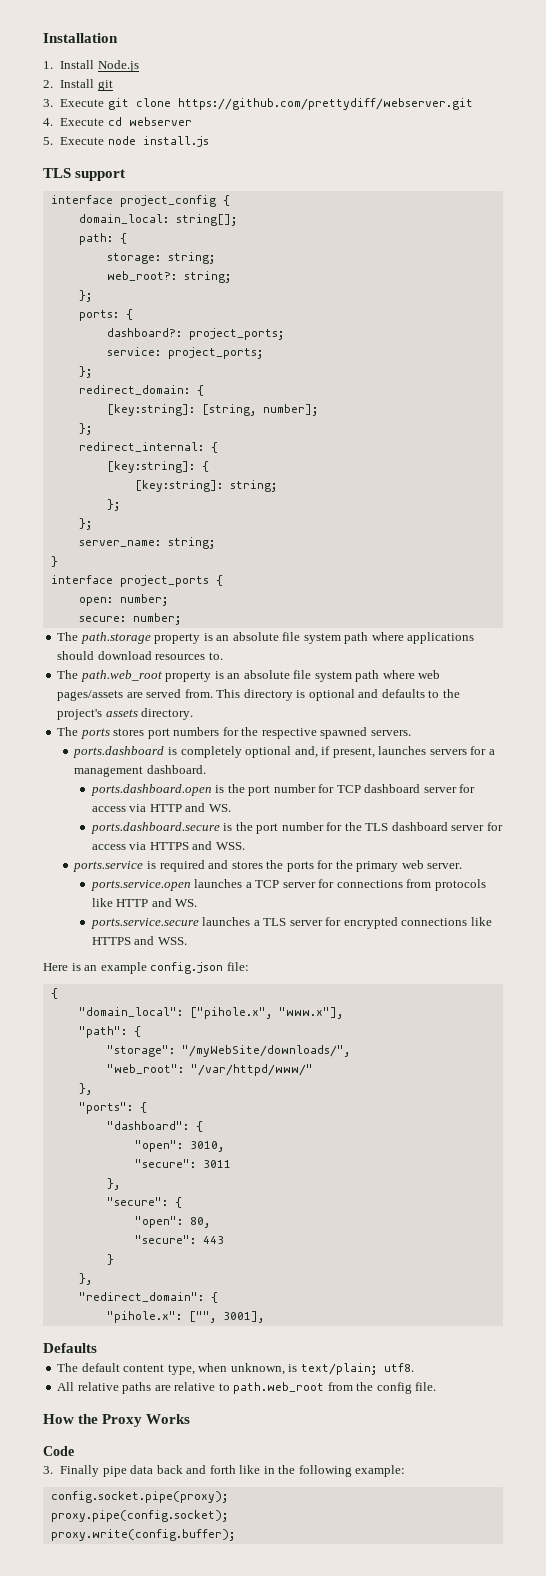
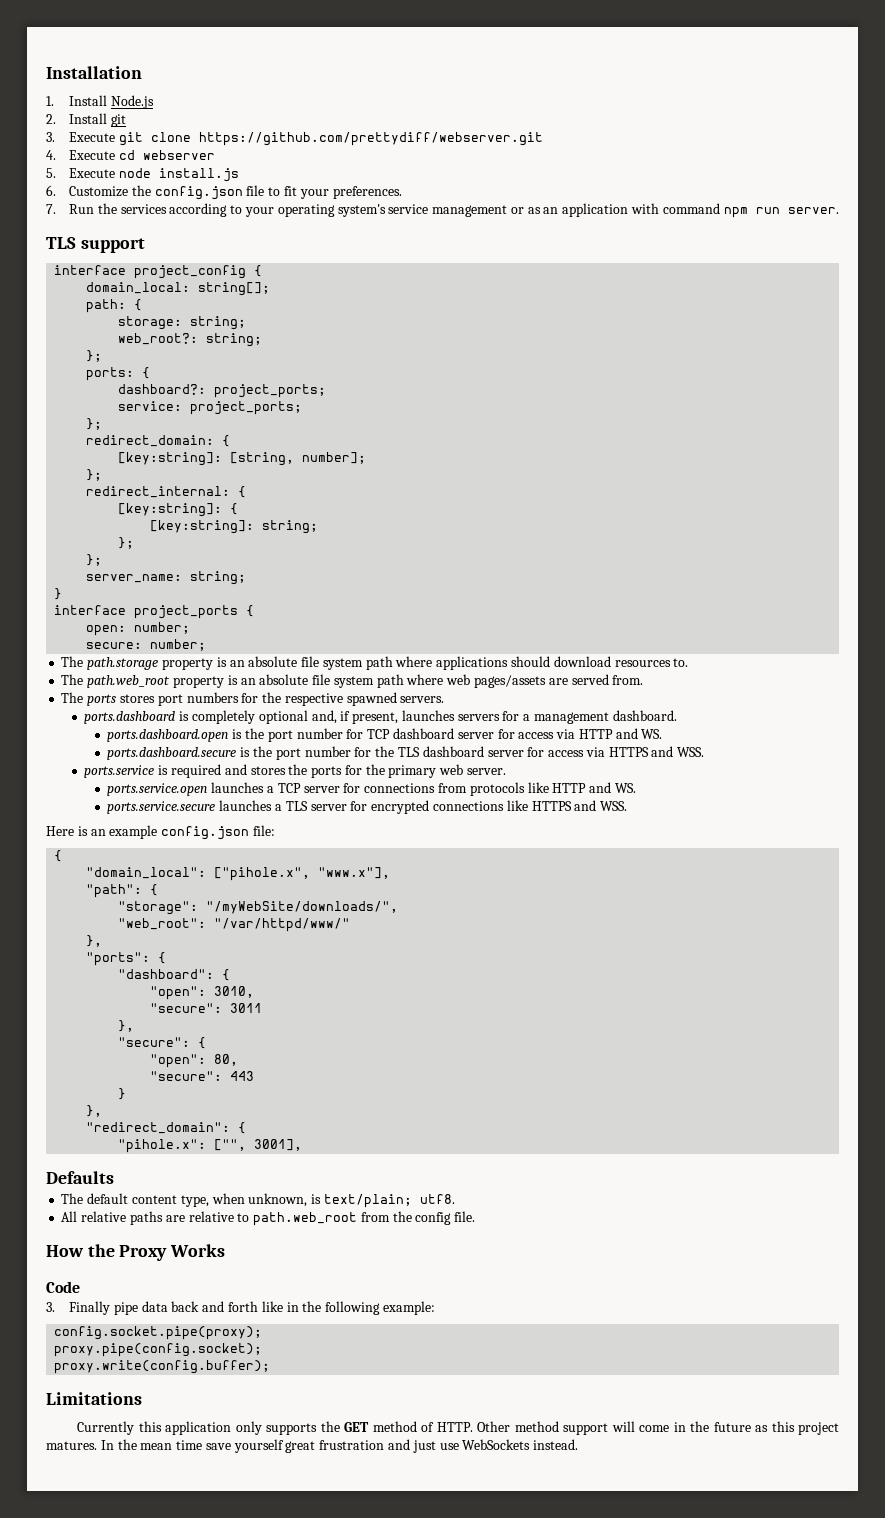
+ 6. Customize the config.json file to fit your preferences.
+ 7. Run the services according to your operating system's service management or as an application with command npm run server.
- This directory is optional and defaults to the project's assets directory.
+ Limitations
+ Currently this application only supports the GET method of HTTP. Other method support will come in the future as this project matures. In the mean time save yourself great frustration and just use WebSockets instead.

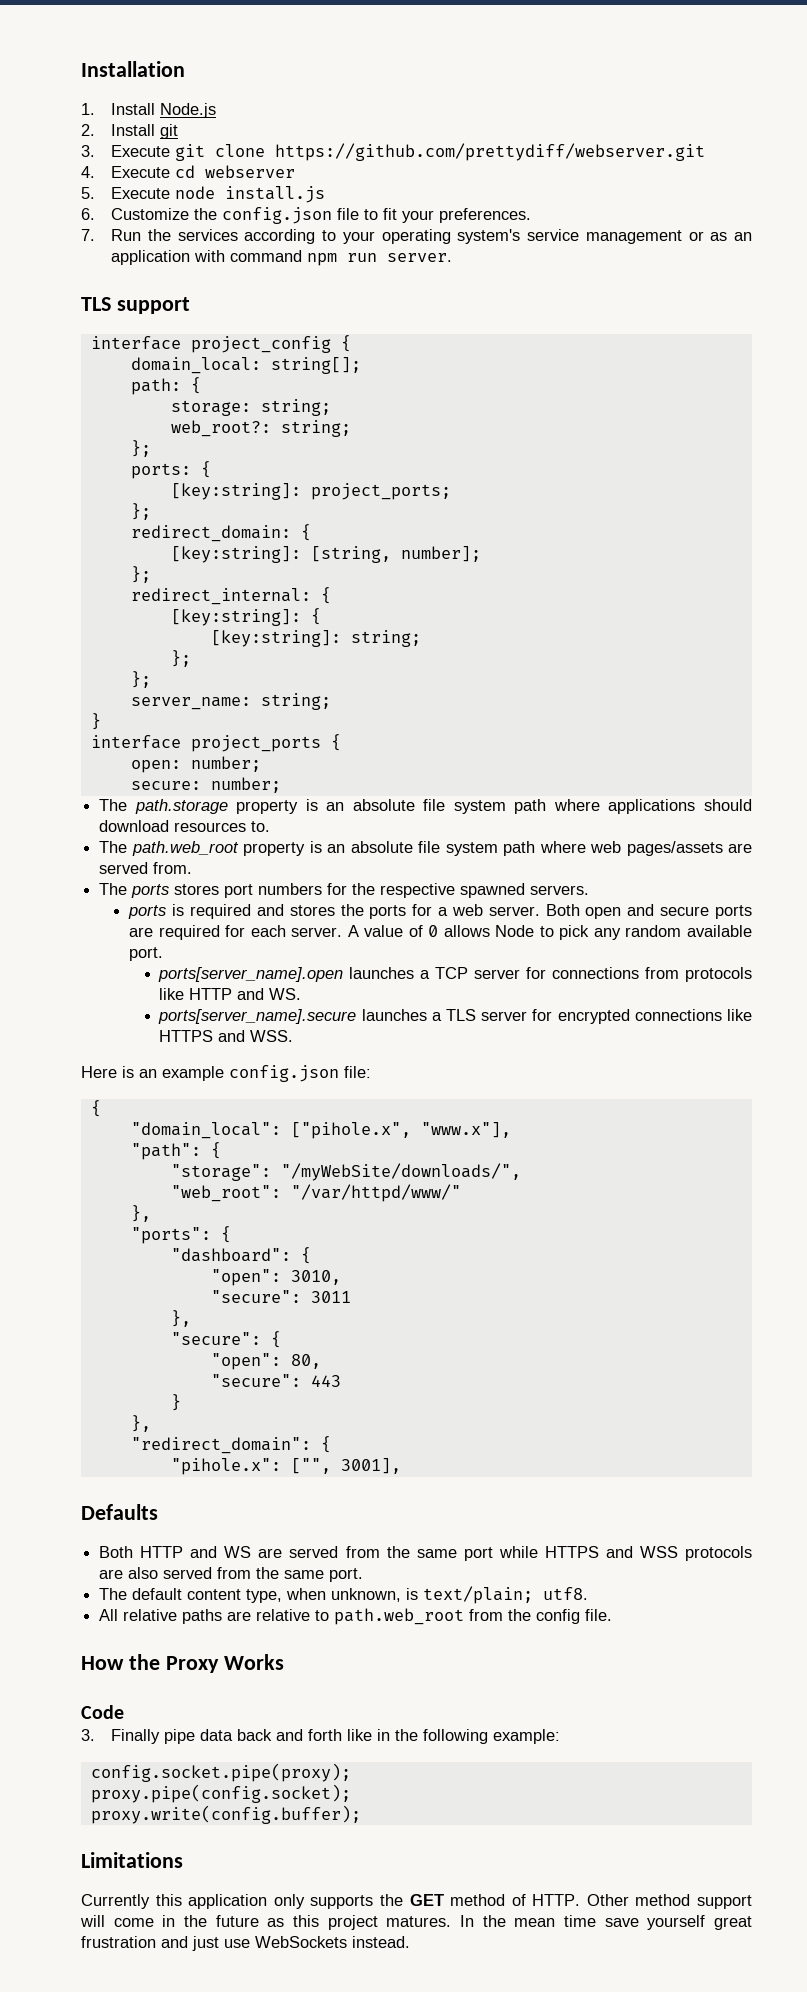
- dashboard?: project_ports;
- service: project_ports;
+ [key:string]: project_ports;
- ports.dashboard is completely optional and, if present, launches servers for a management dashboard.
- ports.dashboard.open is the port number for TCP dashboard server for access via HTTP and WS.
- ports.dashboard.secure is the port number for the TLS dashboard server for access via HTTPS and WSS.
- ports.service is required and stores the ports for the primary web server.
- ports.service.open launches a TCP server for connections from protocols like HTTP and WS.
+ ports is required and stores the ports for a web server. Both open and secure ports are required for each server. A value of 0 allows Node to pick any random available port.
+ ports[server_name].open launches a TCP server for connections from protocols like HTTP and WS.
- ports.service.secure launches a TLS server for encrypted connections like HTTPS and WSS.
+ ports[server_name].secure launches a TLS server for encrypted connections like HTTPS and WSS.
+ Both HTTP and WS are served from the same port while HTTPS and WSS protocols are also served from the same port.

